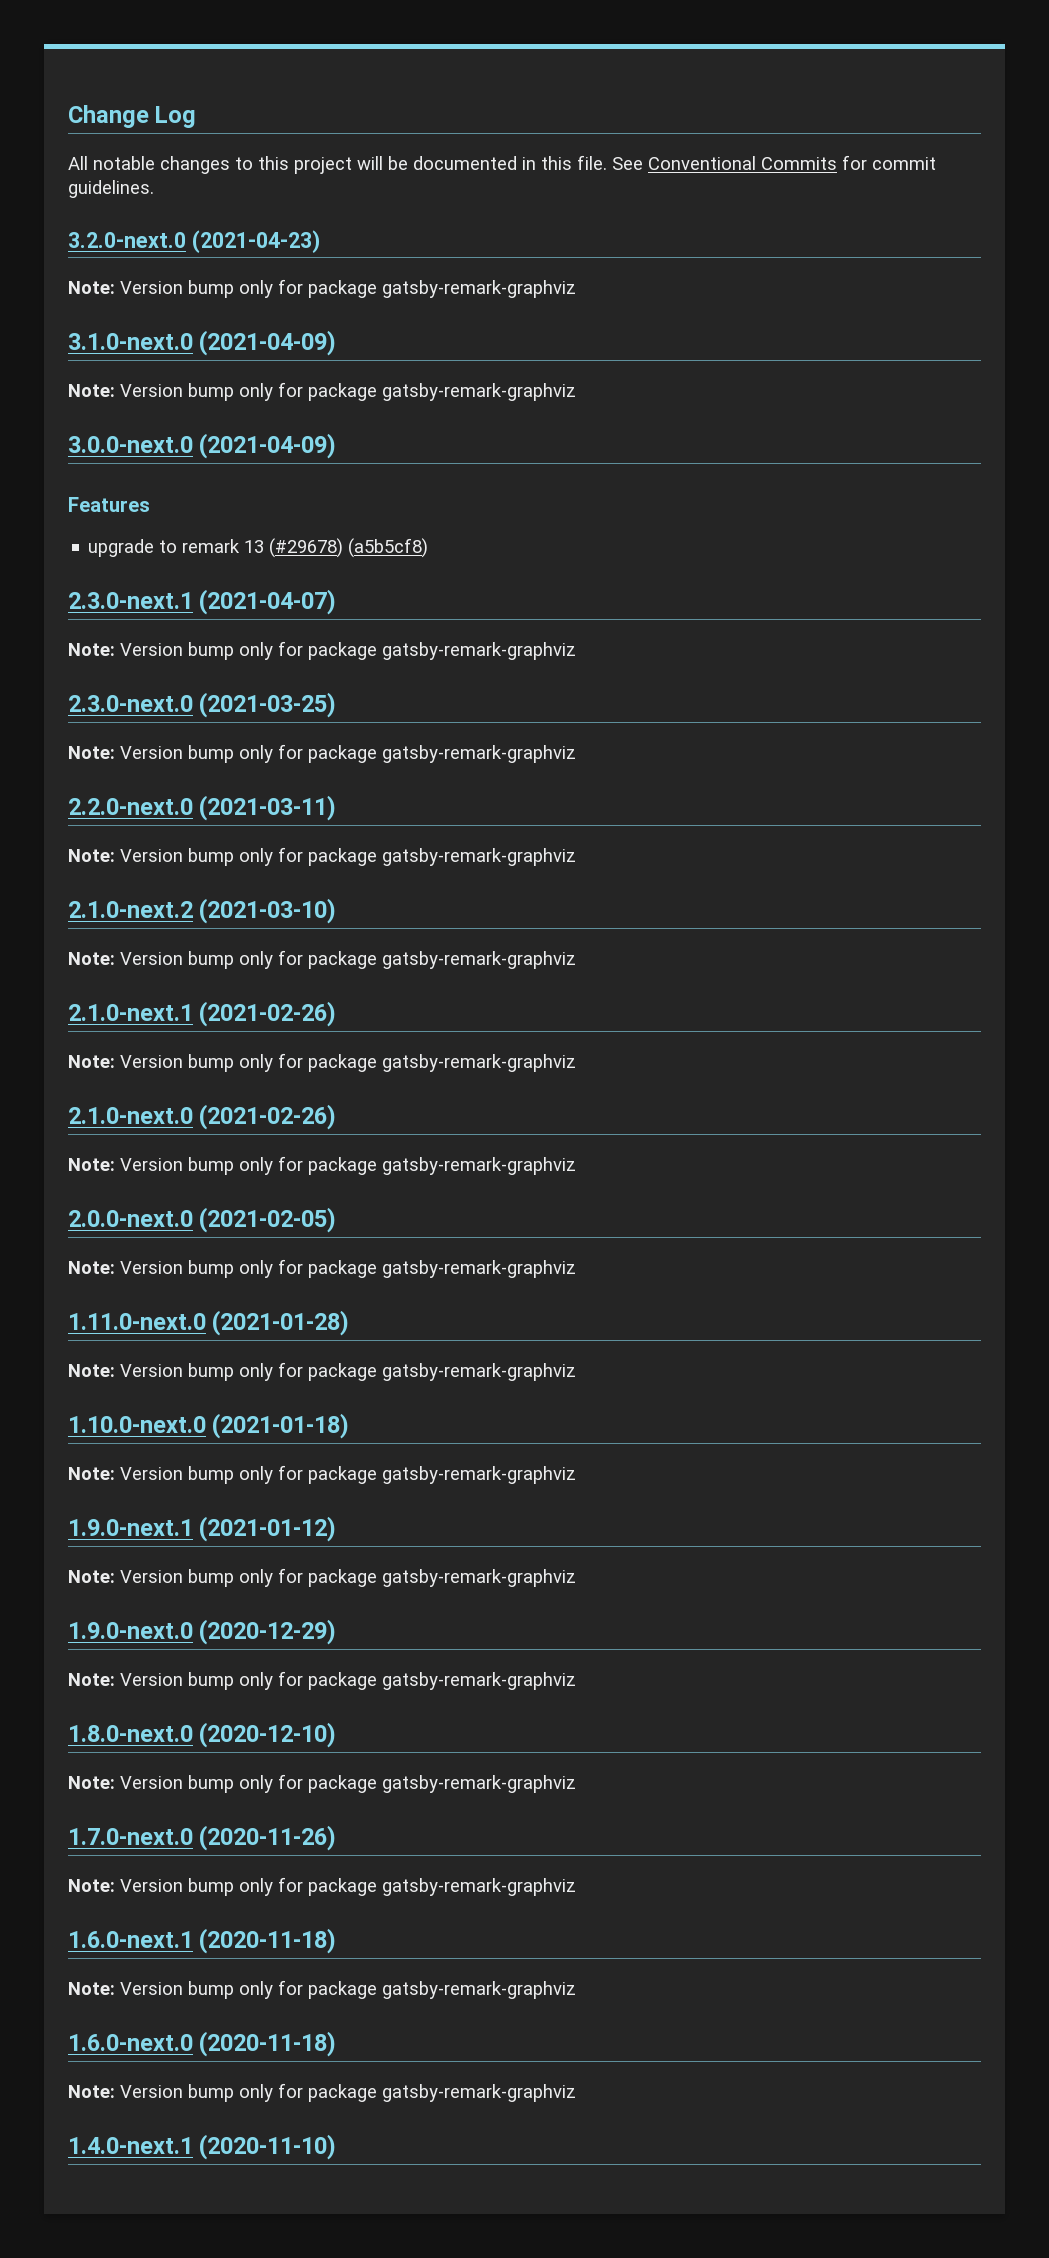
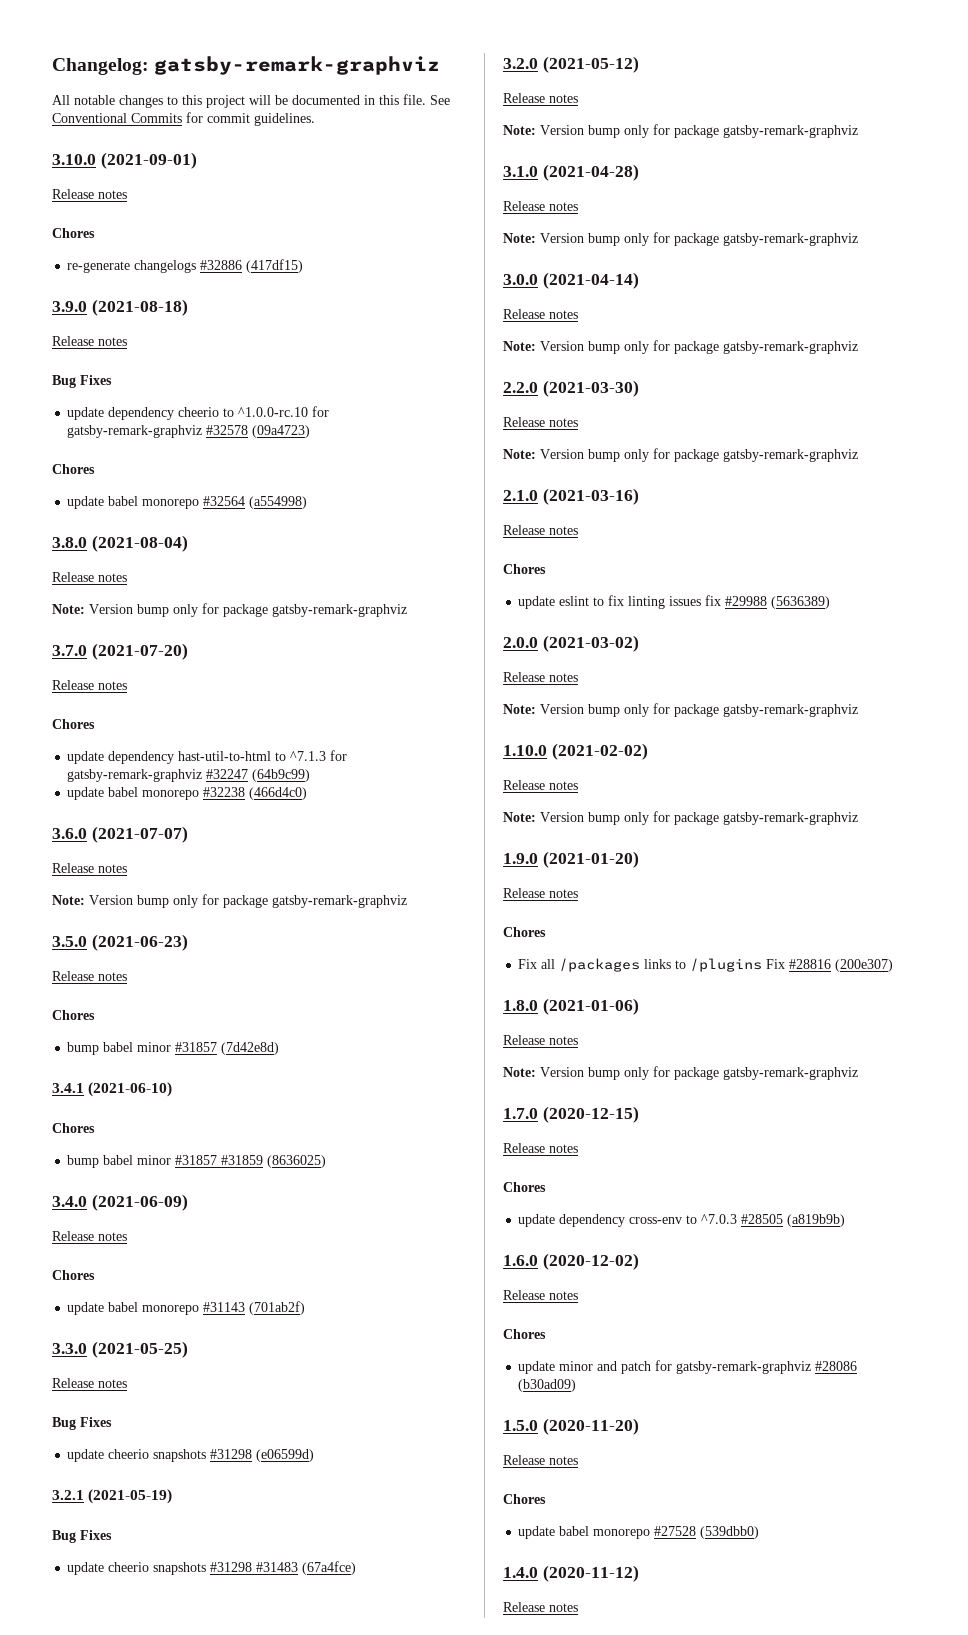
- Change Log
+ Changelog: gatsby-remark-graphviz
- 3.2.0-next.0 (2021-04-23)
+ 3.10.0 (2021-09-01)
+ Release notes
+ Chores
+ re-generate changelogs #32886 (417df15)
+ 3.9.0 (2021-08-18)
+ Release notes
+ Bug Fixes
+ update dependency cheerio to ^1.0.0-rc.10 for gatsby-remark-graphviz #32578 (09a4723)
+ Chores
+ update babel monorepo #32564 (a554998)
+ 3.8.0 (2021-08-04)
+ Release notes
  Note: Version bump only for package gatsby-remark-graphviz
- 3.1.0-next.0 (2021-04-09)
+ 3.7.0 (2021-07-20)
+ Release notes
+ Chores
+ update dependency hast-util-to-html to ^7.1.3 for gatsby-remark-graphviz #32247 (64b9c99)
+ update babel monorepo #32238 (466d4c0)
+ 3.6.0 (2021-07-07)
+ Release notes
  Note: Version bump only for package gatsby-remark-graphviz
- 3.0.0-next.0 (2021-04-09)
- Features
- upgrade to remark 13 (#29678) (a5b5cf8)
- 2.3.0-next.1 (2021-04-07)
+ 3.5.0 (2021-06-23)
+ Release notes
+ Chores
+ bump babel minor #31857 (7d42e8d)
+ 3.4.1 (2021-06-10)
+ Chores
+ bump babel minor #31857 #31859 (8636025)
+ 3.4.0 (2021-06-09)
+ Release notes
+ Chores
+ update babel monorepo #31143 (701ab2f)
+ 3.3.0 (2021-05-25)
+ Release notes
+ Bug Fixes
+ update cheerio snapshots #31298 (e06599d)
+ 3.2.1 (2021-05-19)
+ Bug Fixes
+ update cheerio snapshots #31298 #31483 (67a4fce)
+ 3.2.0 (2021-05-12)
+ Release notes
  Note: Version bump only for package gatsby-remark-graphviz
- 2.3.0-next.0 (2021-03-25)
+ 3.1.0 (2021-04-28)
+ Release notes
  Note: Version bump only for package gatsby-remark-graphviz
- 2.2.0-next.0 (2021-03-11)
+ 3.0.0 (2021-04-14)
+ Release notes
  Note: Version bump only for package gatsby-remark-graphviz
- 2.1.0-next.2 (2021-03-10)
+ 2.2.0 (2021-03-30)
+ Release notes
  Note: Version bump only for package gatsby-remark-graphviz
- 2.1.0-next.1 (2021-02-26)
+ 2.1.0 (2021-03-16)
+ Release notes
+ Chores
+ update eslint to fix linting issues fix #29988 (5636389)
+ 2.0.0 (2021-03-02)
+ Release notes
  Note: Version bump only for package gatsby-remark-graphviz
- 2.1.0-next.0 (2021-02-26)
+ 1.10.0 (2021-02-02)
+ Release notes
  Note: Version bump only for package gatsby-remark-graphviz
- 2.0.0-next.0 (2021-02-05)
+ 1.9.0 (2021-01-20)
+ Release notes
+ Chores
+ Fix all /packages links to /plugins Fix #28816 (200e307)
+ 1.8.0 (2021-01-06)
+ Release notes
  Note: Version bump only for package gatsby-remark-graphviz
- 1.11.0-next.0 (2021-01-28)
- Note: Version bump only for package gatsby-remark-graphviz
- 1.10.0-next.0 (2021-01-18)
- Note: Version bump only for package gatsby-remark-graphviz
- 1.9.0-next.1 (2021-01-12)
- Note: Version bump only for package gatsby-remark-graphviz
- 1.9.0-next.0 (2020-12-29)
- Note: Version bump only for package gatsby-remark-graphviz
- 1.8.0-next.0 (2020-12-10)
- Note: Version bump only for package gatsby-remark-graphviz
- 1.7.0-next.0 (2020-11-26)
- Note: Version bump only for package gatsby-remark-graphviz
- 1.6.0-next.1 (2020-11-18)
- Note: Version bump only for package gatsby-remark-graphviz
- 1.6.0-next.0 (2020-11-18)
- Note: Version bump only for package gatsby-remark-graphviz
- 1.4.0-next.1 (2020-11-10)
+ 1.7.0 (2020-12-15)
+ Release notes
+ Chores
+ update dependency cross-env to ^7.0.3 #28505 (a819b9b)
+ 1.6.0 (2020-12-02)
+ Release notes
+ Chores
+ update minor and patch for gatsby-remark-graphviz #28086 (b30ad09)
+ 1.5.0 (2020-11-20)
+ Release notes
+ Chores
+ update babel monorepo #27528 (539dbb0)
+ 1.4.0 (2020-11-12)
+ Release notes

